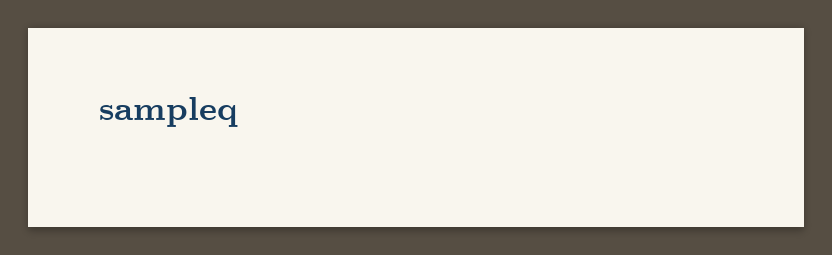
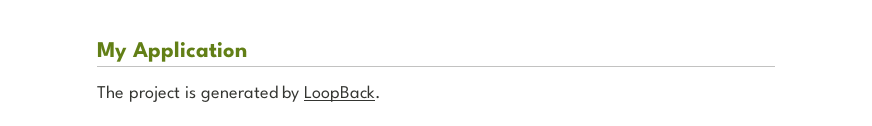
- sampleq
+ My Application
+ The project is generated by LoopBack.

